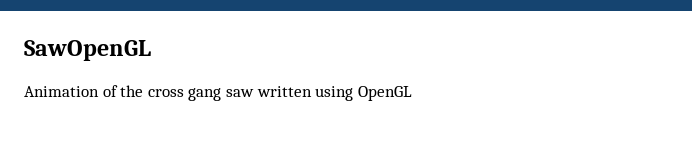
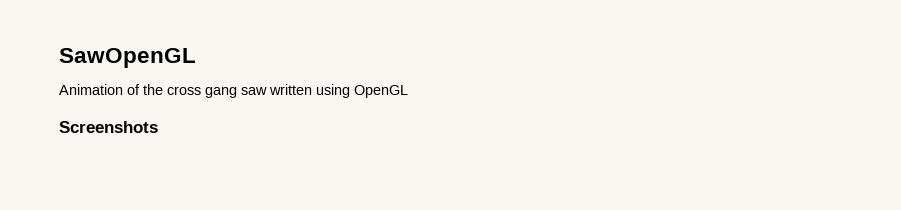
+ Screenshots

